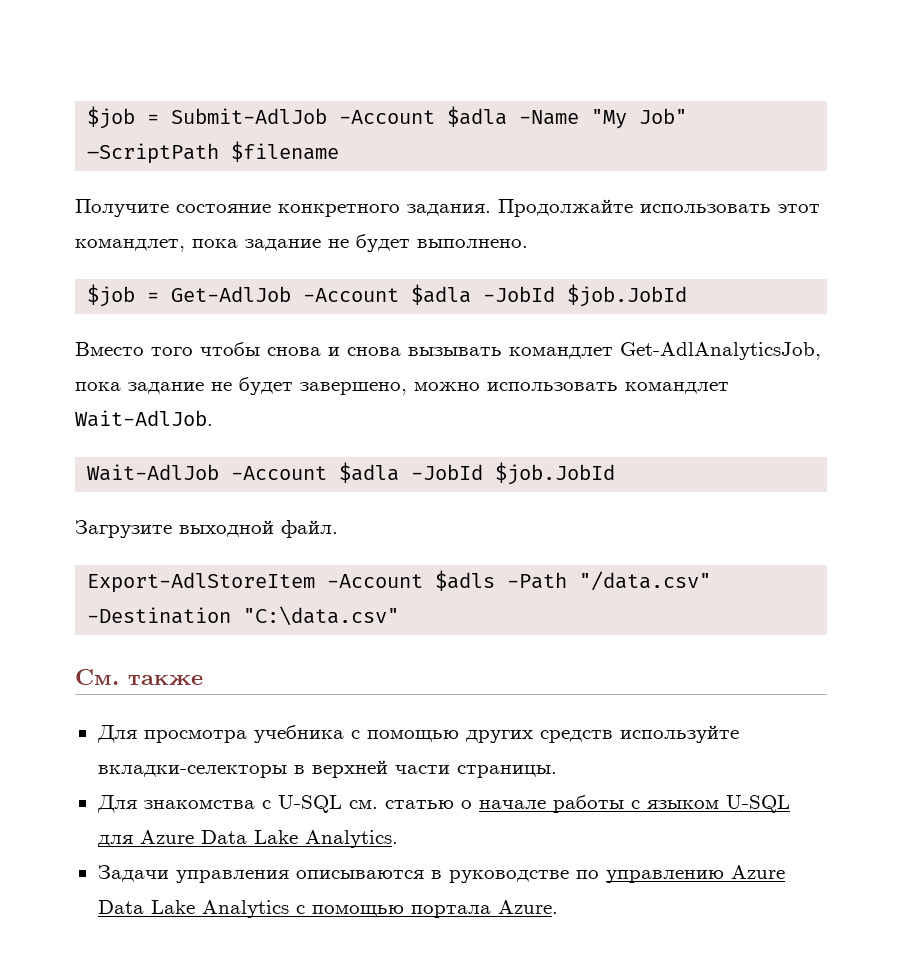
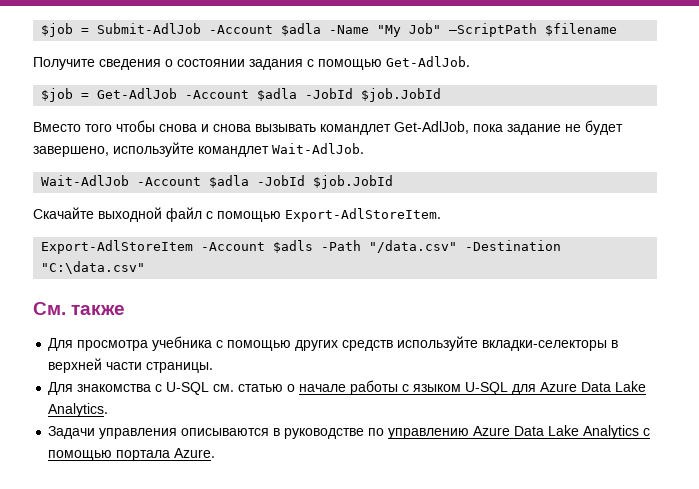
- Получите состояние конкретного задания. Продолжайте использовать этот командлет, пока задание не будет выполнено.
+ Получите сведения о состоянии задания с помощью Get-AdlJob.
- Вместо того чтобы снова и снова вызывать командлет Get-AdlAnalyticsJob, пока задание не будет завершено, можно использовать командлет Wait-AdlJob.
+ Вместо того чтобы снова и снова вызывать командлет Get-AdlJob, пока задание не будет завершено, используйте командлет Wait-AdlJob.
- Загрузите выходной файл.
+ Скачайте выходной файл с помощью Export-AdlStoreItem.

